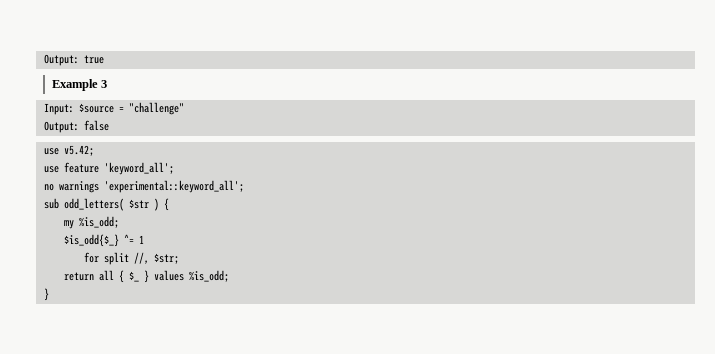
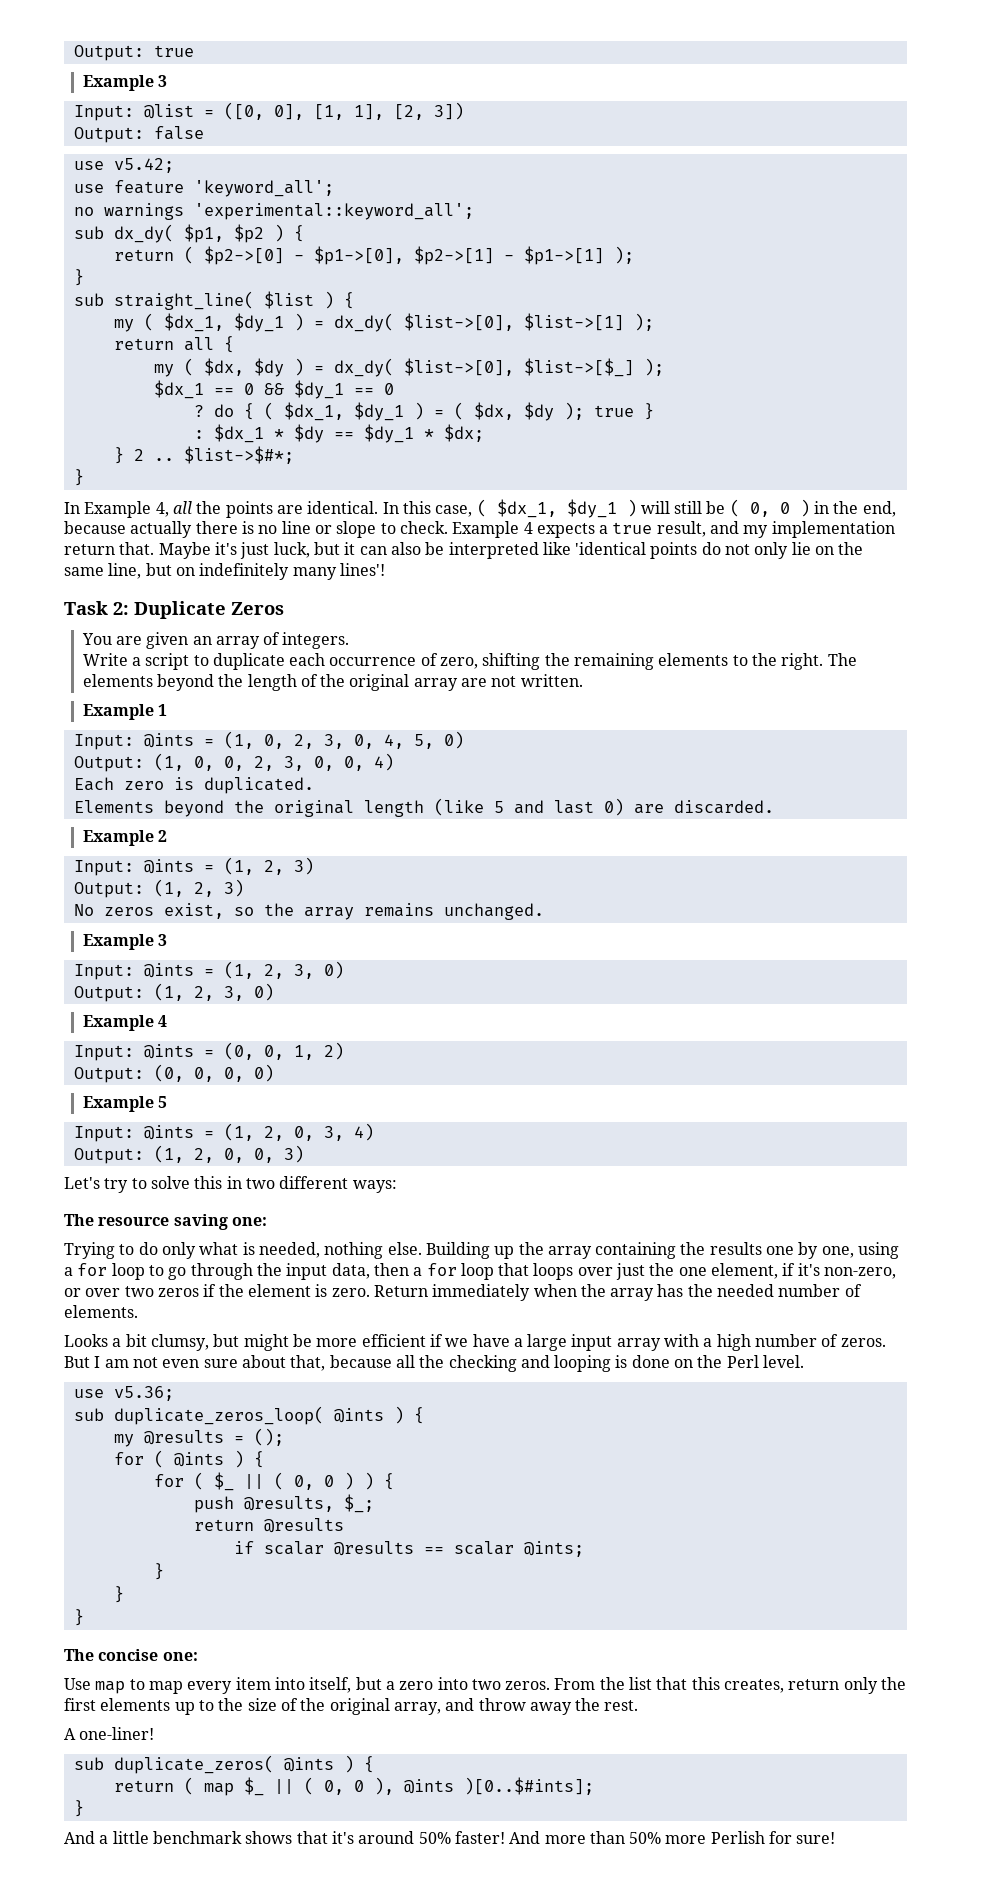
- Input: $source = "challenge"
+ Input: @list = ([0, 0], [1, 1], [2, 3])
- sub odd_letters( $str ) {
- my %is_odd;
- $is_odd{$_} ^= 1
- for split //, $str;
- return all { $_ } values %is_odd;
+ sub dx_dy( $p1, $p2 ) {
+ return ( $p2->[0] - $p1->[0], $p2->[1] - $p1->[1] );
  }
+ sub straight_line( $list ) {
+ my ( $dx_1, $dy_1 ) = dx_dy( $list->[0], $list->[1] );
+ return all {
+ my ( $dx, $dy ) = dx_dy( $list->[0], $list->[$_] );
+ $dx_1 == 0 && $dy_1 == 0
+ ? do { ( $dx_1, $dy_1 ) = ( $dx, $dy ); true }
+ : $dx_1 * $dy == $dy_1 * $dx;
+ } 2 .. $list->$#*;
+ }
+ In Example 4, all the points are identical. In this case, ( $dx_1, $dy_1 ) will still be ( 0, 0 ) in the end, because actually there is no line or slope to check. Example 4 expects a true result, and my implementation return that. Maybe it's just luck, but it can also be interpreted like 'identical points do not only lie on the same line, but on indefinitely many lines'!
+ Task 2: Duplicate Zeros
+ You are given an array of integers.
+ Write a script to duplicate each occurrence of zero, shifting the remaining elements to the right. The elements beyond the length of the original array are not written.
+ Example 1
+ Input: @ints = (1, 0, 2, 3, 0, 4, 5, 0)
+ Output: (1, 0, 0, 2, 3, 0, 0, 4)
+ Each zero is duplicated.
+ Elements beyond the original length (like 5 and last 0) are discarded.
+ Example 2
+ Input: @ints = (1, 2, 3)
+ Output: (1, 2, 3)
+ No zeros exist, so the array remains unchanged.
+ Example 3
+ Input: @ints = (1, 2, 3, 0)
+ Output: (1, 2, 3, 0)
+ Example 4
+ Input: @ints = (0, 0, 1, 2)
+ Output: (0, 0, 0, 0)
+ Example 5
+ Input: @ints = (1, 2, 0, 3, 4)
+ Output: (1, 2, 0, 0, 3)
+ Let's try to solve this in two different ways:
+ The resource saving one:
+ Trying to do only what is needed, nothing else. Building up the array containing the results one by one, using a for loop to go through the input data, then a for loop that loops over just the one element, if it's non-zero, or over two zeros if the element is zero. Return immediately when the array has the needed number of elements.
+ Looks a bit clumsy, but might be more efficient if we have a large input array with a high number of zeros. But I am not even sure about that, because all the checking and looping is done on the Perl level.
+ use v5.36;
+ sub duplicate_zeros_loop( @ints ) {
+ my @results = ();
+ for ( @ints ) {
+ for ( $_ || ( 0, 0 ) ) {
+ push @results, $_;
+ return @results
+ if scalar @results == scalar @ints;
+ }
+ }
+ }
+ The concise one:
+ Use map to map every item into itself, but a zero into two zeros. From the list that this creates, return only the first elements up to the size of the original array, and throw away the rest.
+ A one-liner!
+ sub duplicate_zeros( @ints ) {
+ return ( map $_ || ( 0, 0 ), @ints )[0..$#ints];
+ }
+ And a little benchmark shows that it's around 50% faster! And more than 50% more Perlish for sure!

